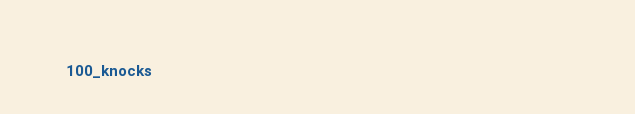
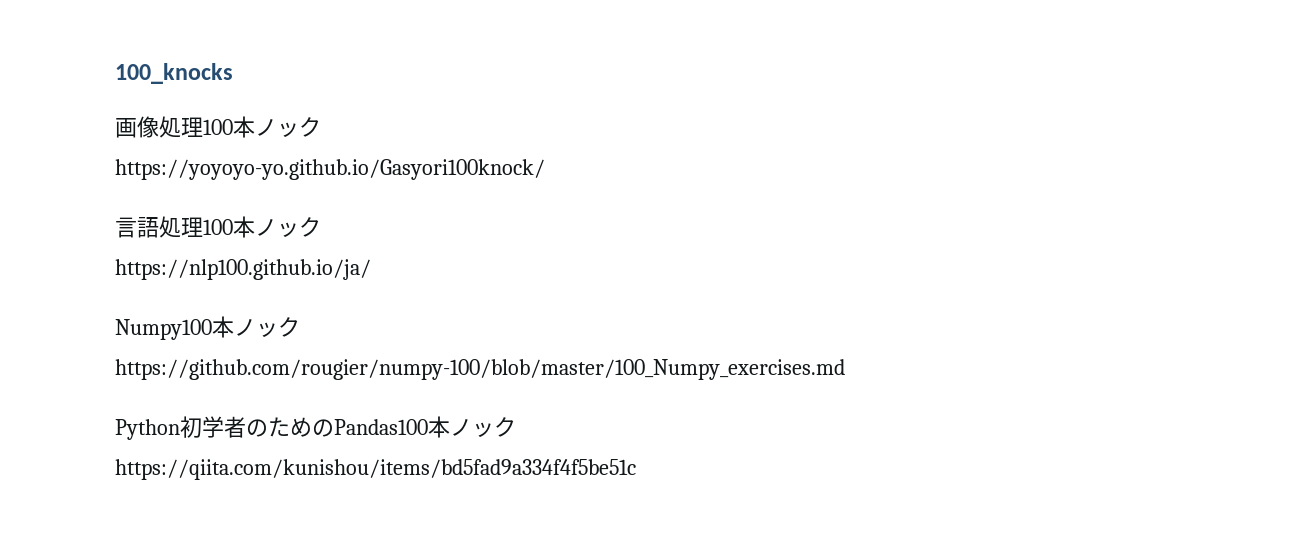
+ 画像処理100本ノック
+ https://yoyoyo-yo.github.io/Gasyori100knock/
+ 言語処理100本ノック
+ https://nlp100.github.io/ja/
+ Numpy100本ノック
+ https://github.com/rougier/numpy-100/blob/master/100_Numpy_exercises.md
+ Python初学者のためのPandas100本ノック
+ https://qiita.com/kunishou/items/bd5fad9a334f4f5be51c

